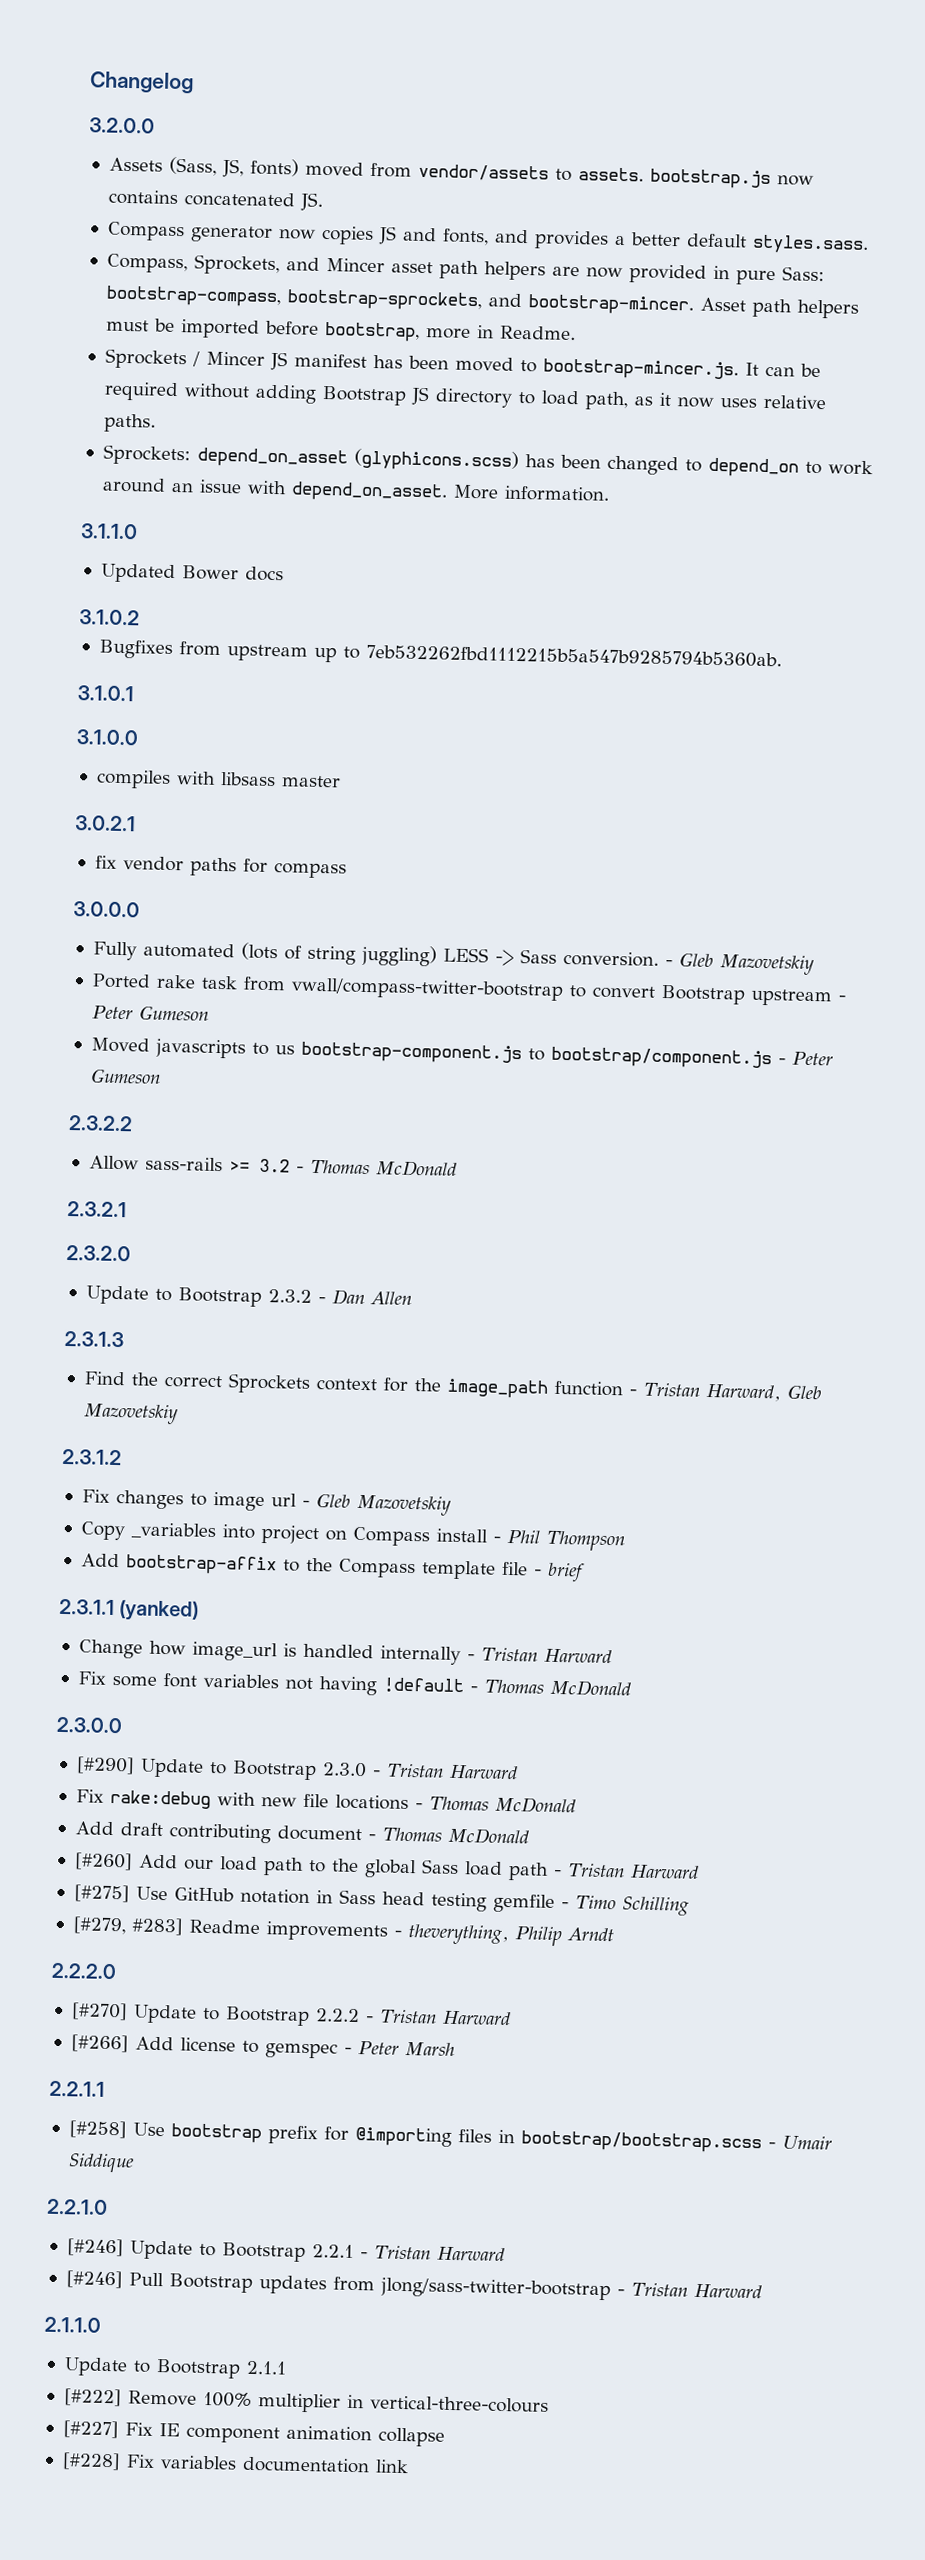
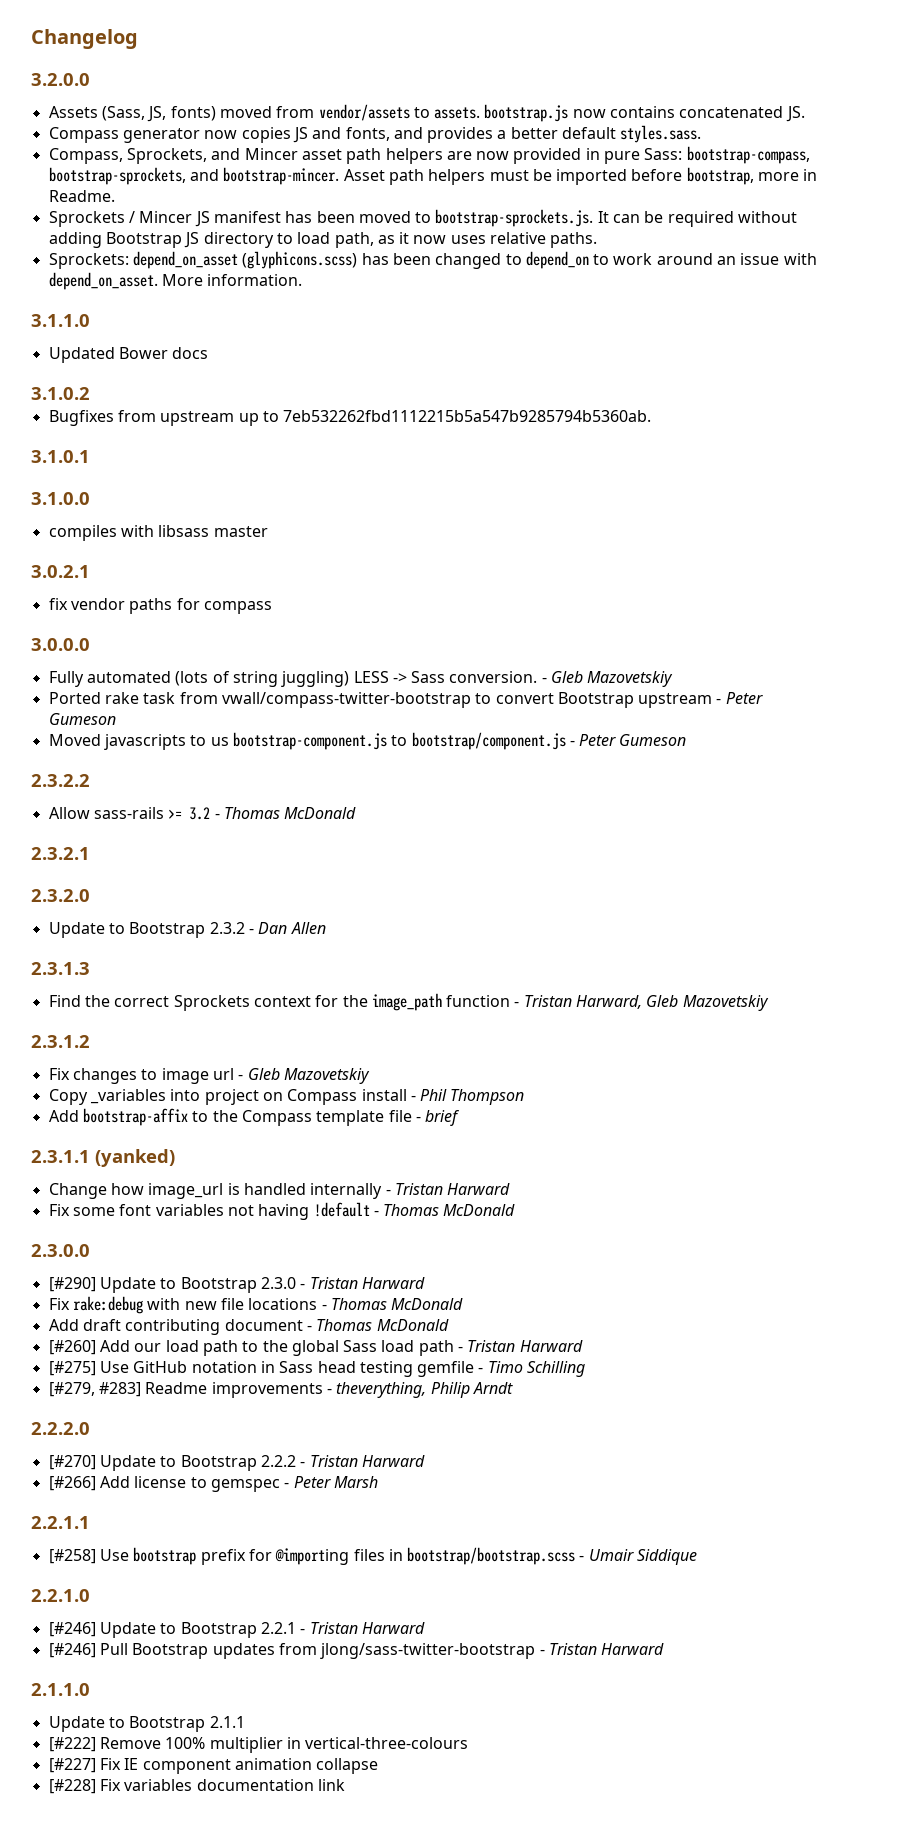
- Sprockets / Mincer JS manifest has been moved to bootstrap-mincer.js. It can be required without adding Bootstrap JS directory to load path, as it now uses relative paths.
+ Sprockets / Mincer JS manifest has been moved to bootstrap-sprockets.js. It can be required without adding Bootstrap JS directory to load path, as it now uses relative paths.

